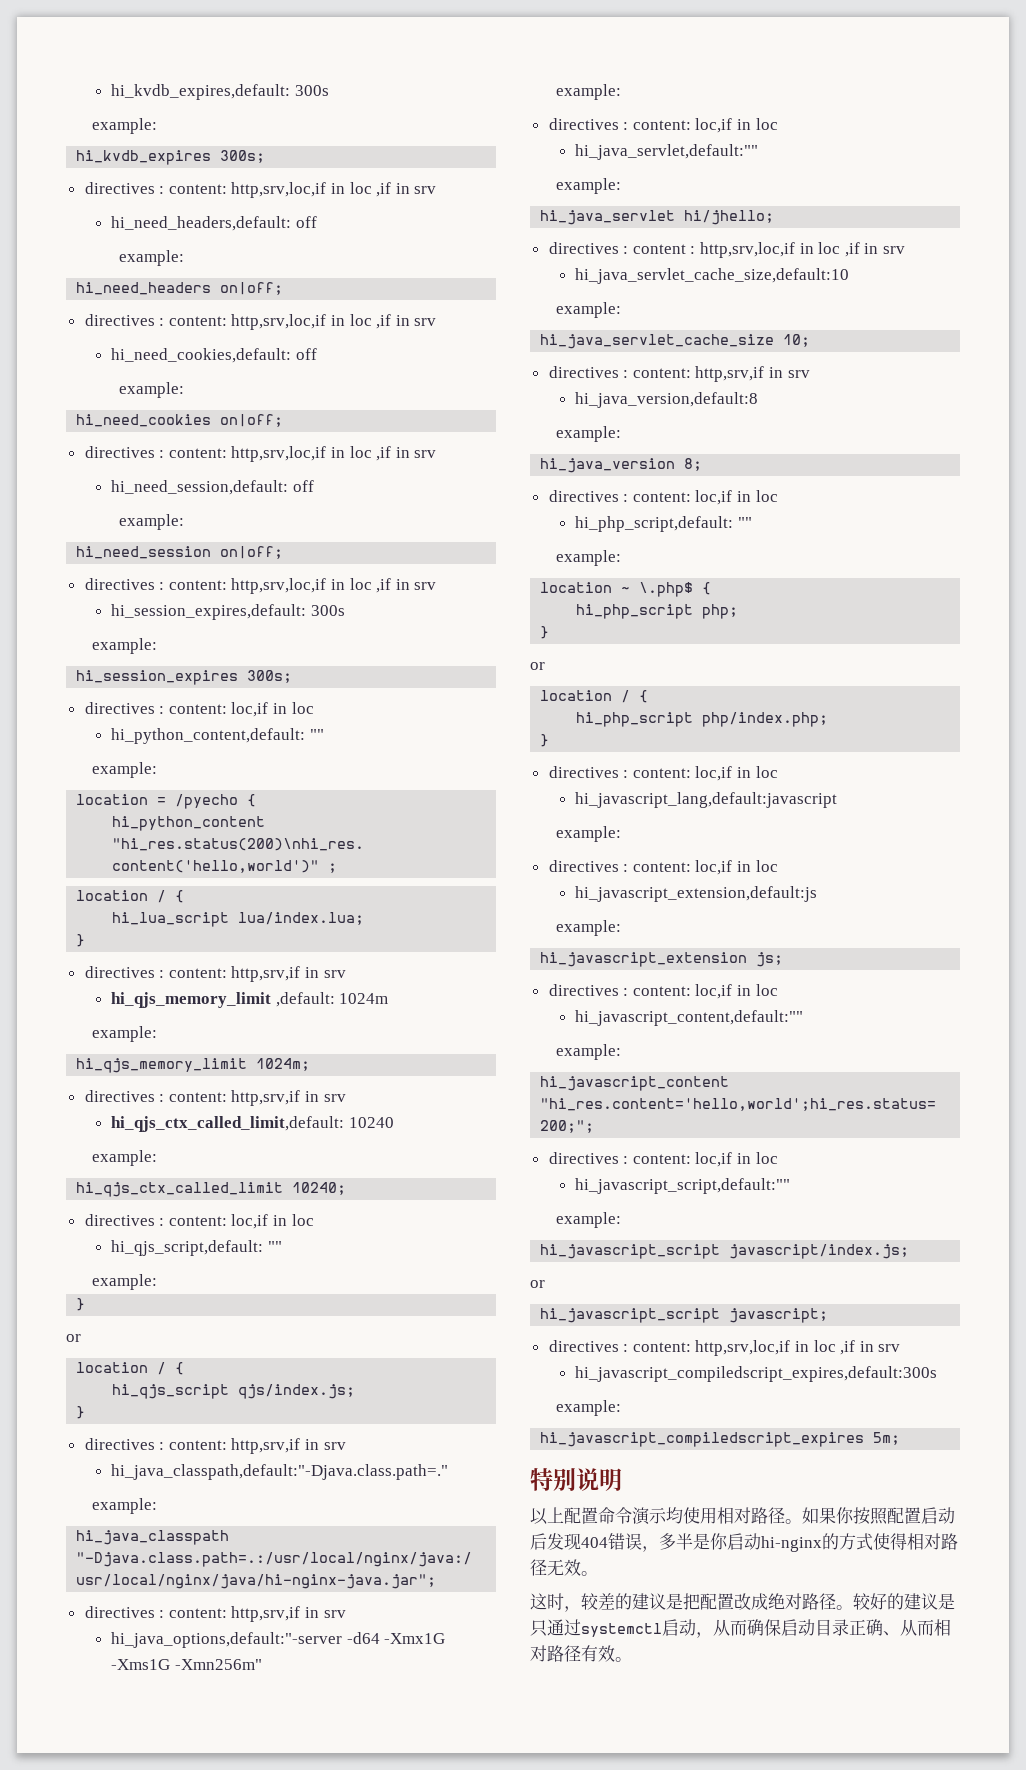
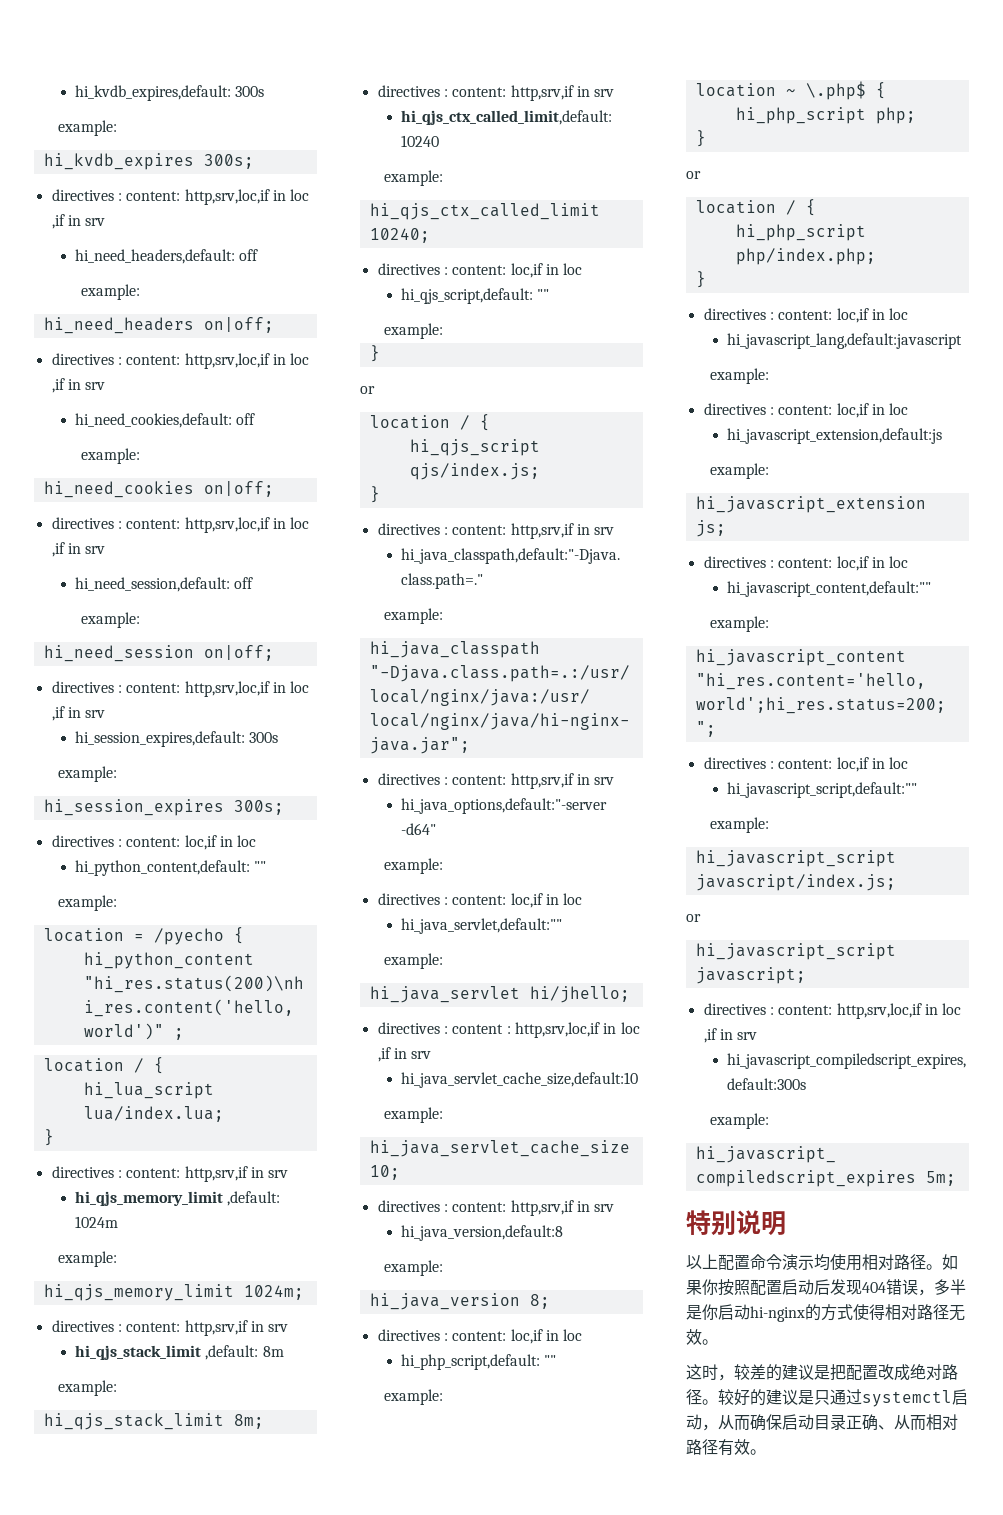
+ hi_qjs_stack_limit ,default: 8m
+ example:
+ hi_qjs_stack_limit 8m;
+ directives : content: http,srv,if in srv
- hi_java_options,default:"-server -d64 -Xmx1G -Xms1G -Xmn256m"
+ hi_java_options,default:"-server -d64"

